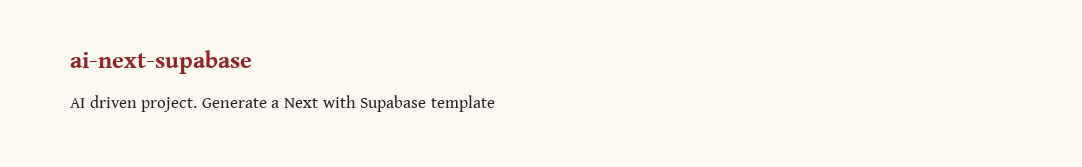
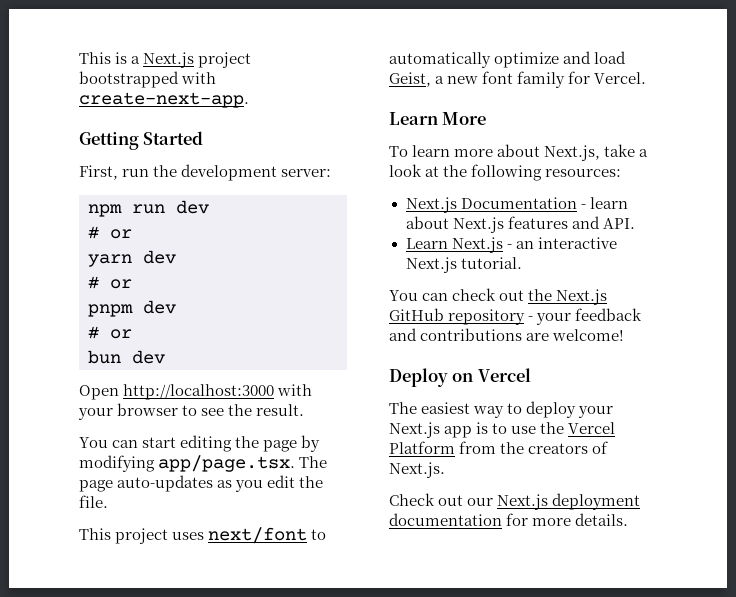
- ai-next-supabase
- AI driven project. Generate a Next with Supabase template
+ This is a Next.js project bootstrapped with create-next-app.
+ Getting Started
+ First, run the development server:
+ npm run dev
+ # or
+ yarn dev
+ # or
+ pnpm dev
+ # or
+ bun dev
+ Open http://localhost:3000 with your browser to see the result.
+ You can start editing the page by modifying app/page.tsx. The page auto-updates as you edit the file.
+ This project uses next/font to automatically optimize and load Geist, a new font family for Vercel.
+ Learn More
+ To learn more about Next.js, take a look at the following resources:
+ Next.js Documentation - learn about Next.js features and API.
+ Learn Next.js - an interactive Next.js tutorial.
+ You can check out the Next.js GitHub repository - your feedback and contributions are welcome!
+ Deploy on Vercel
+ The easiest way to deploy your Next.js app is to use the Vercel Platform from the creators of Next.js.
+ Check out our Next.js deployment documentation for more details.

